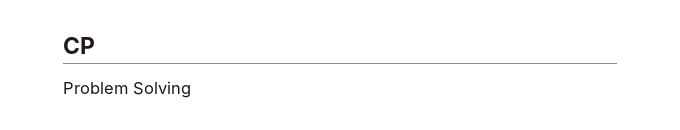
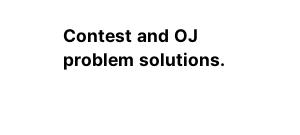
- CP
- Problem Solving
+ Contest and OJ problem solutions.

